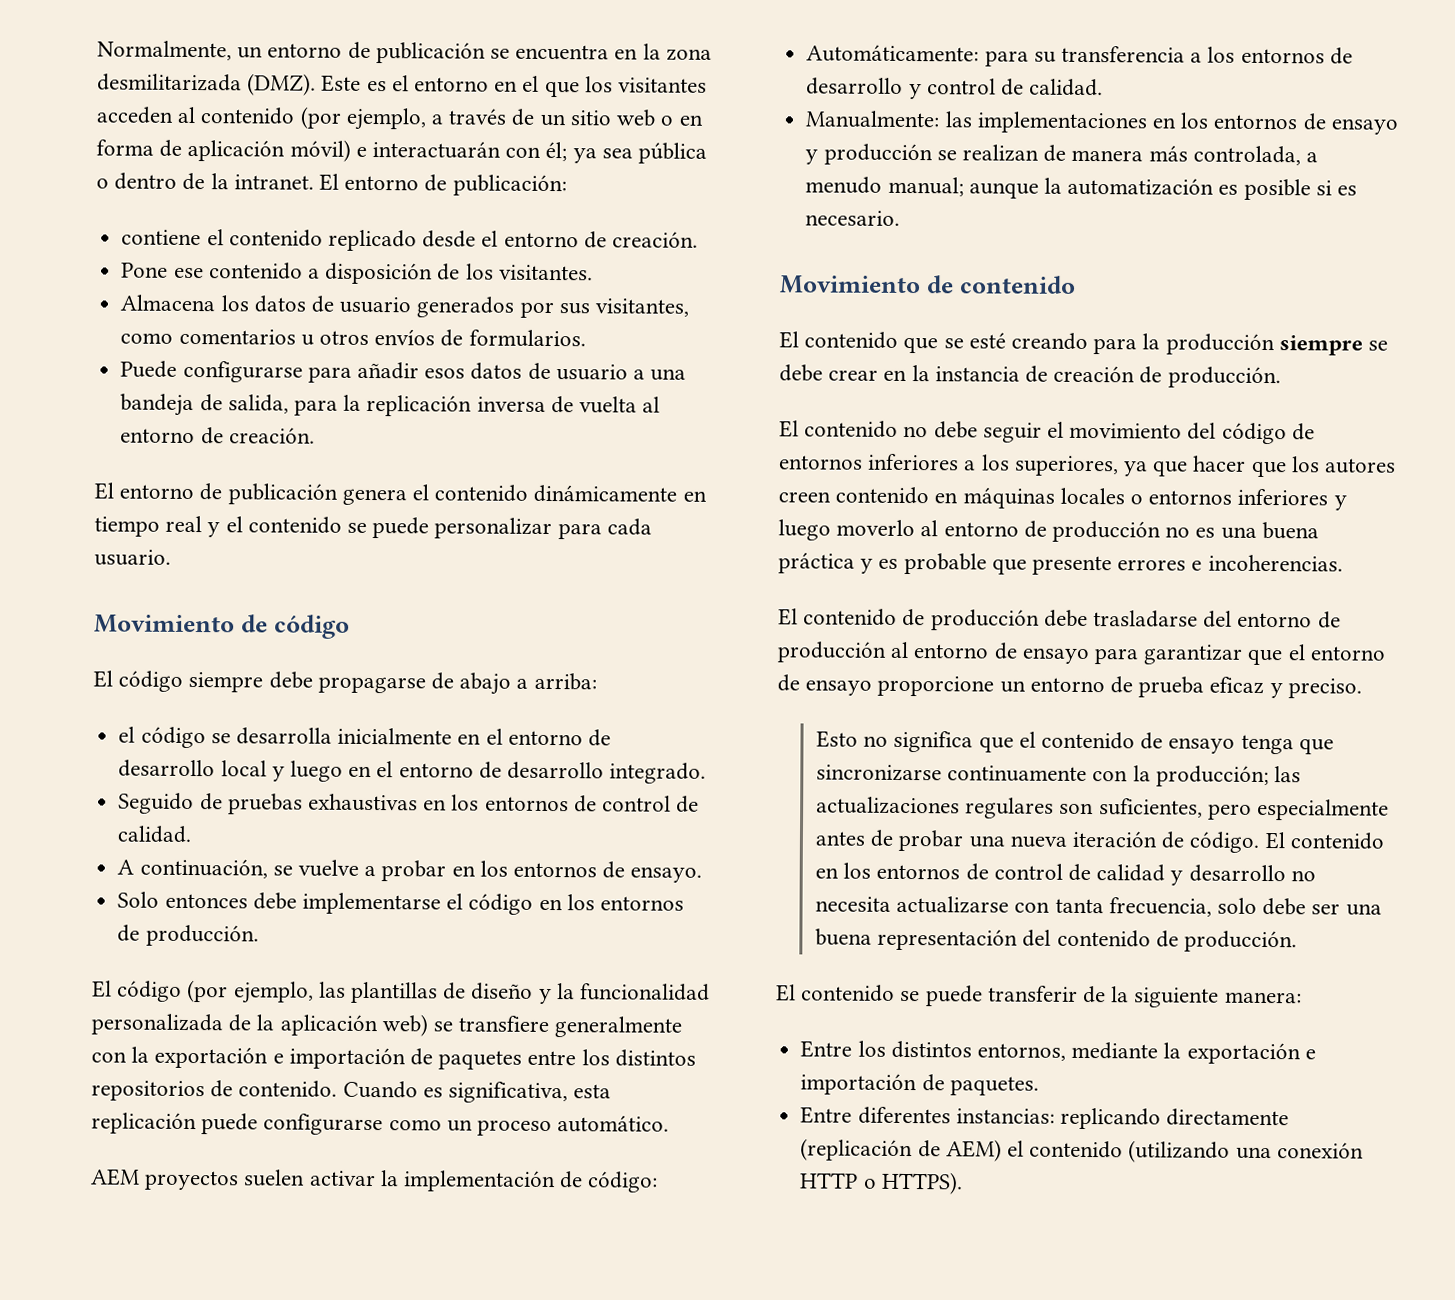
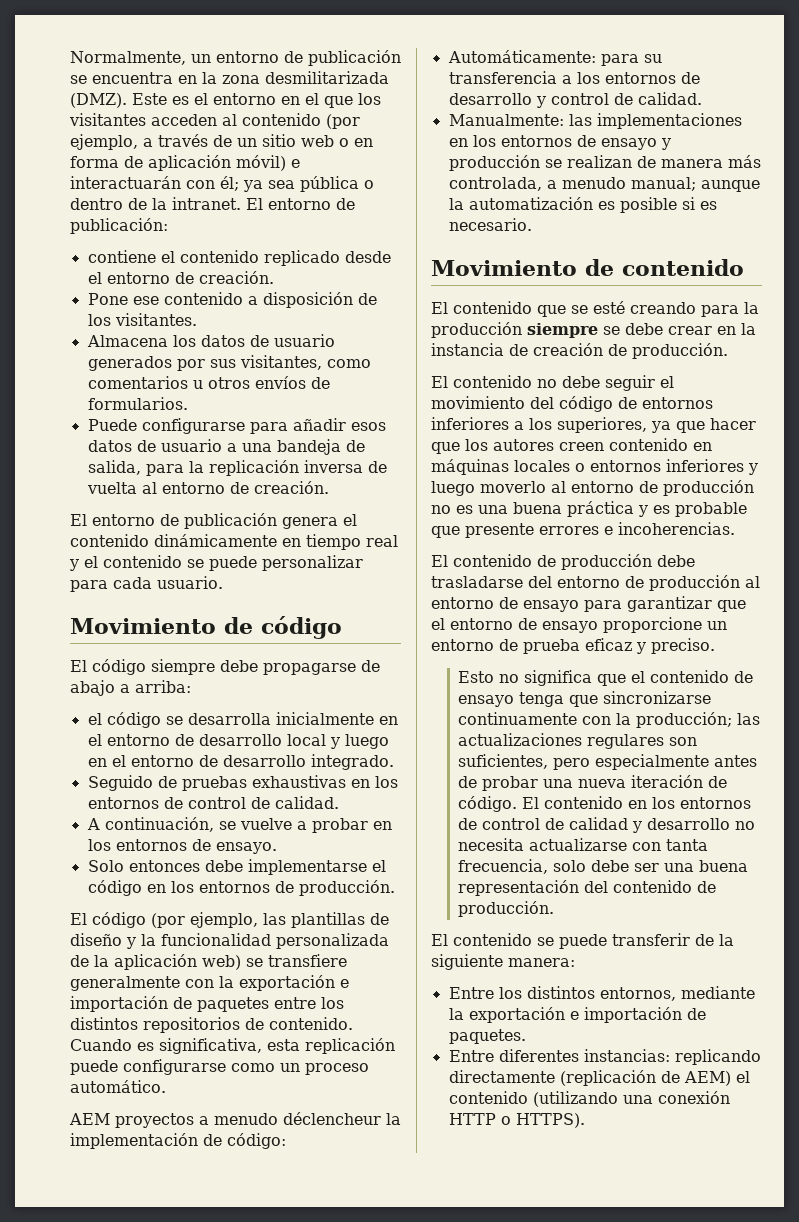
- AEM proyectos suelen activar la implementación de código:
+ AEM proyectos a menudo déclencheur la implementación de código:

